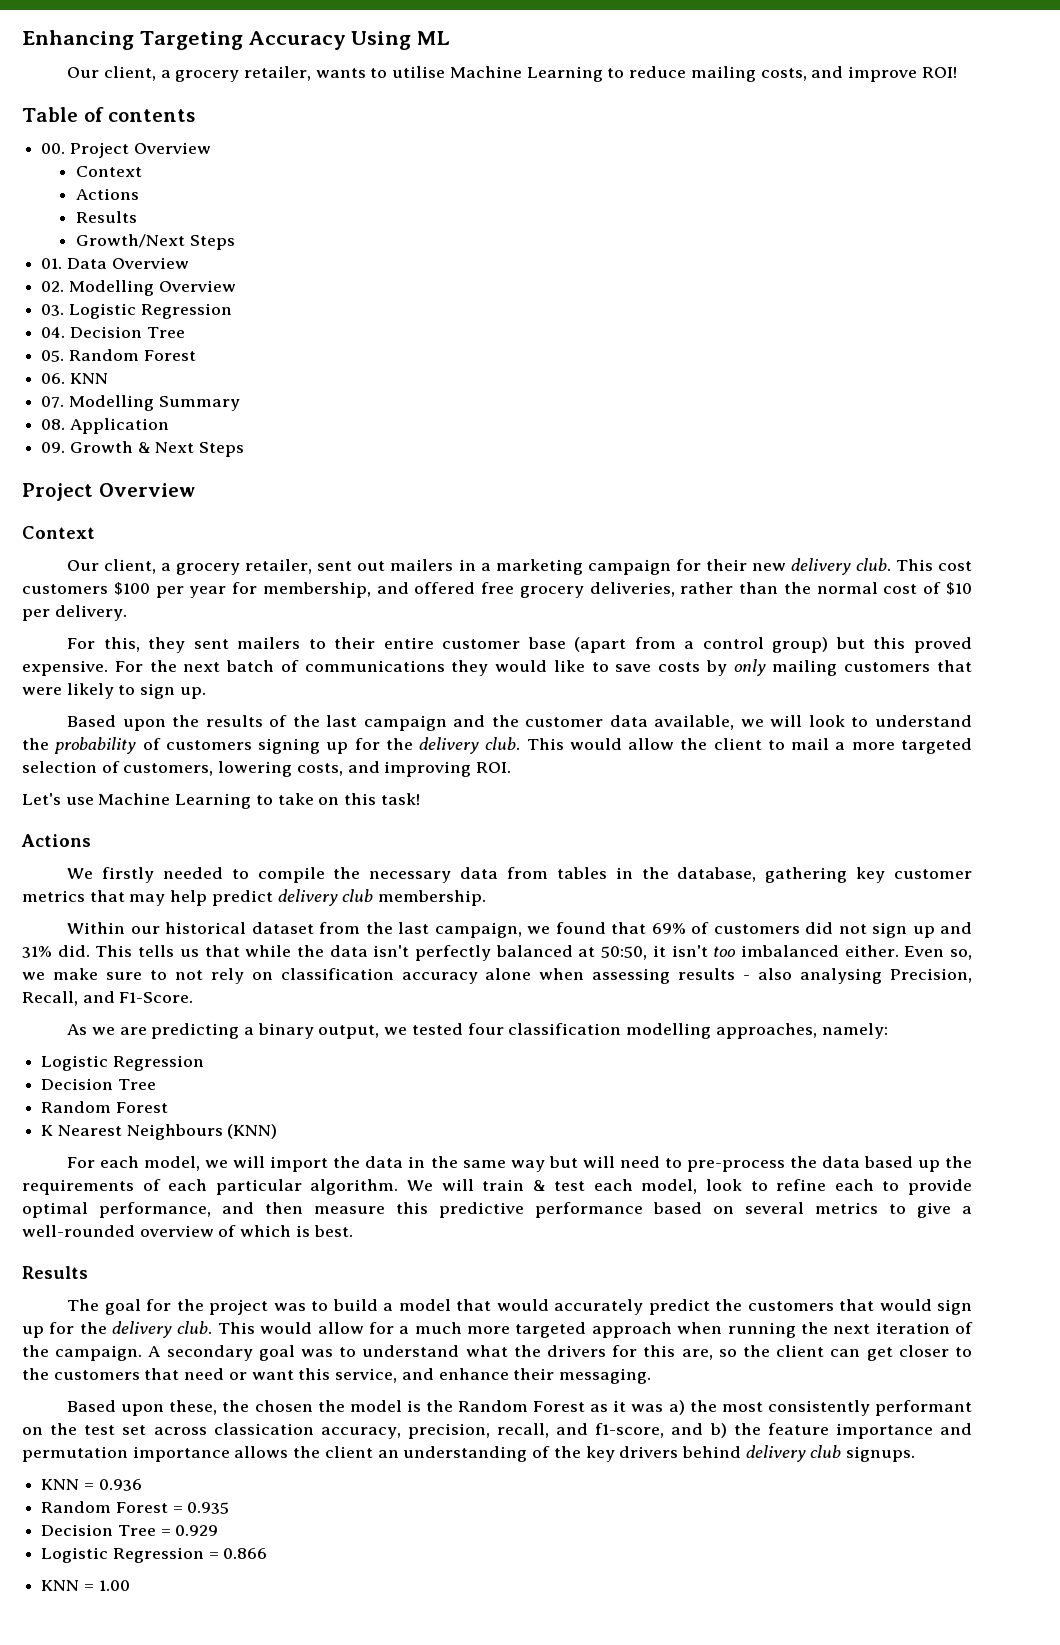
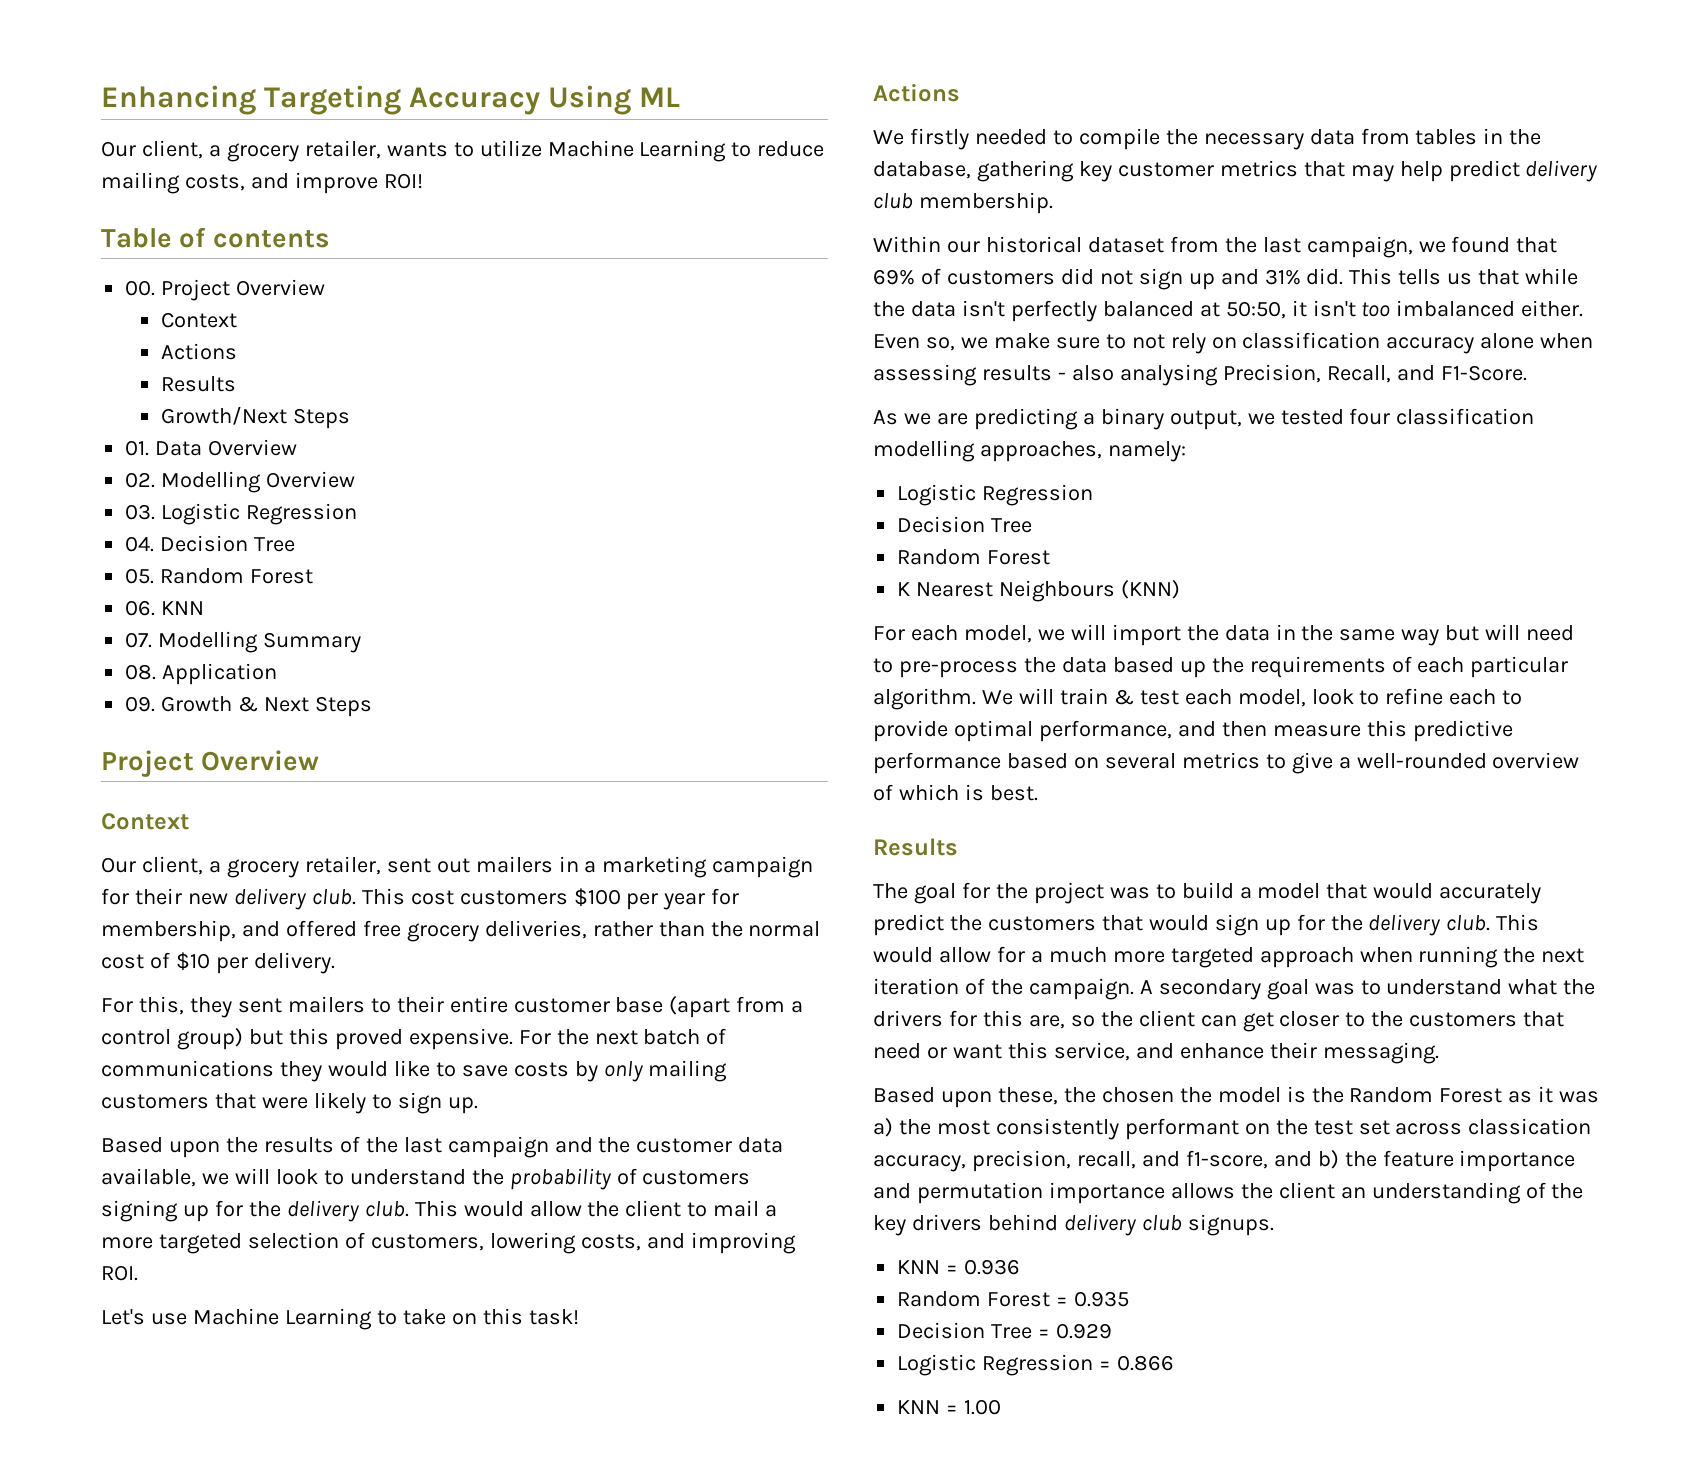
- Our client, a grocery retailer, wants to utilise Machine Learning to reduce mailing costs, and improve ROI!
+ Our client, a grocery retailer, wants to utilize Machine Learning to reduce mailing costs, and improve ROI!

